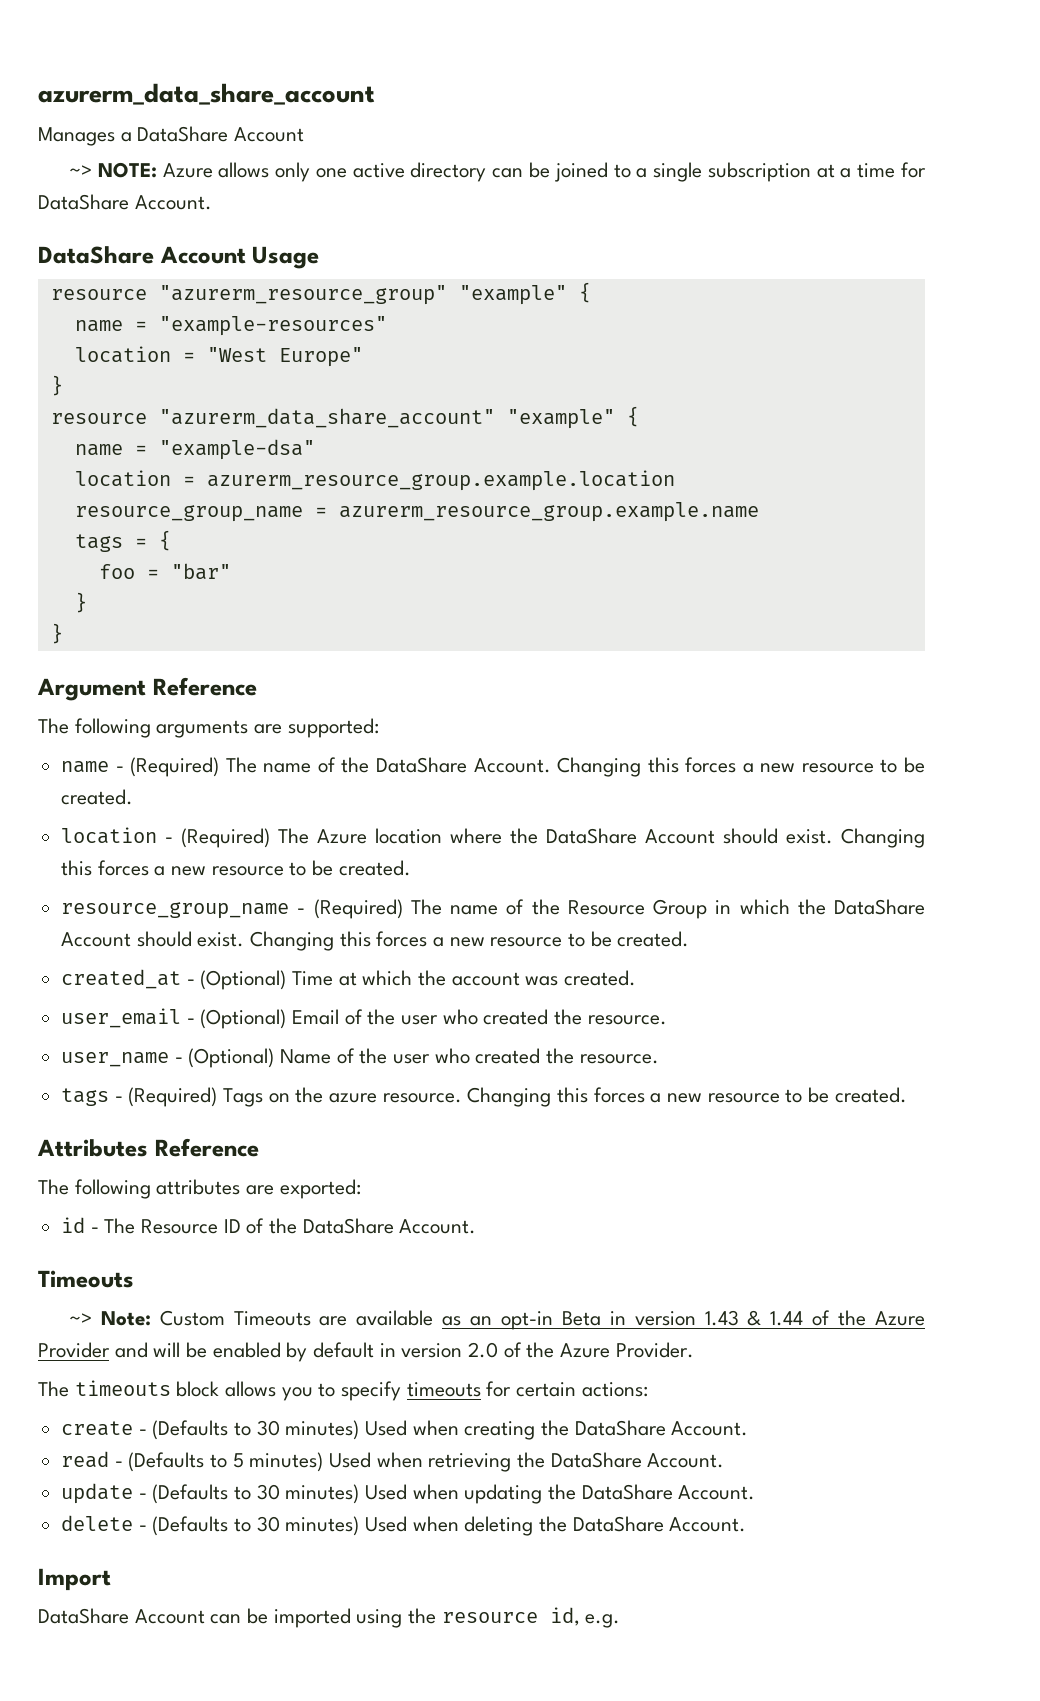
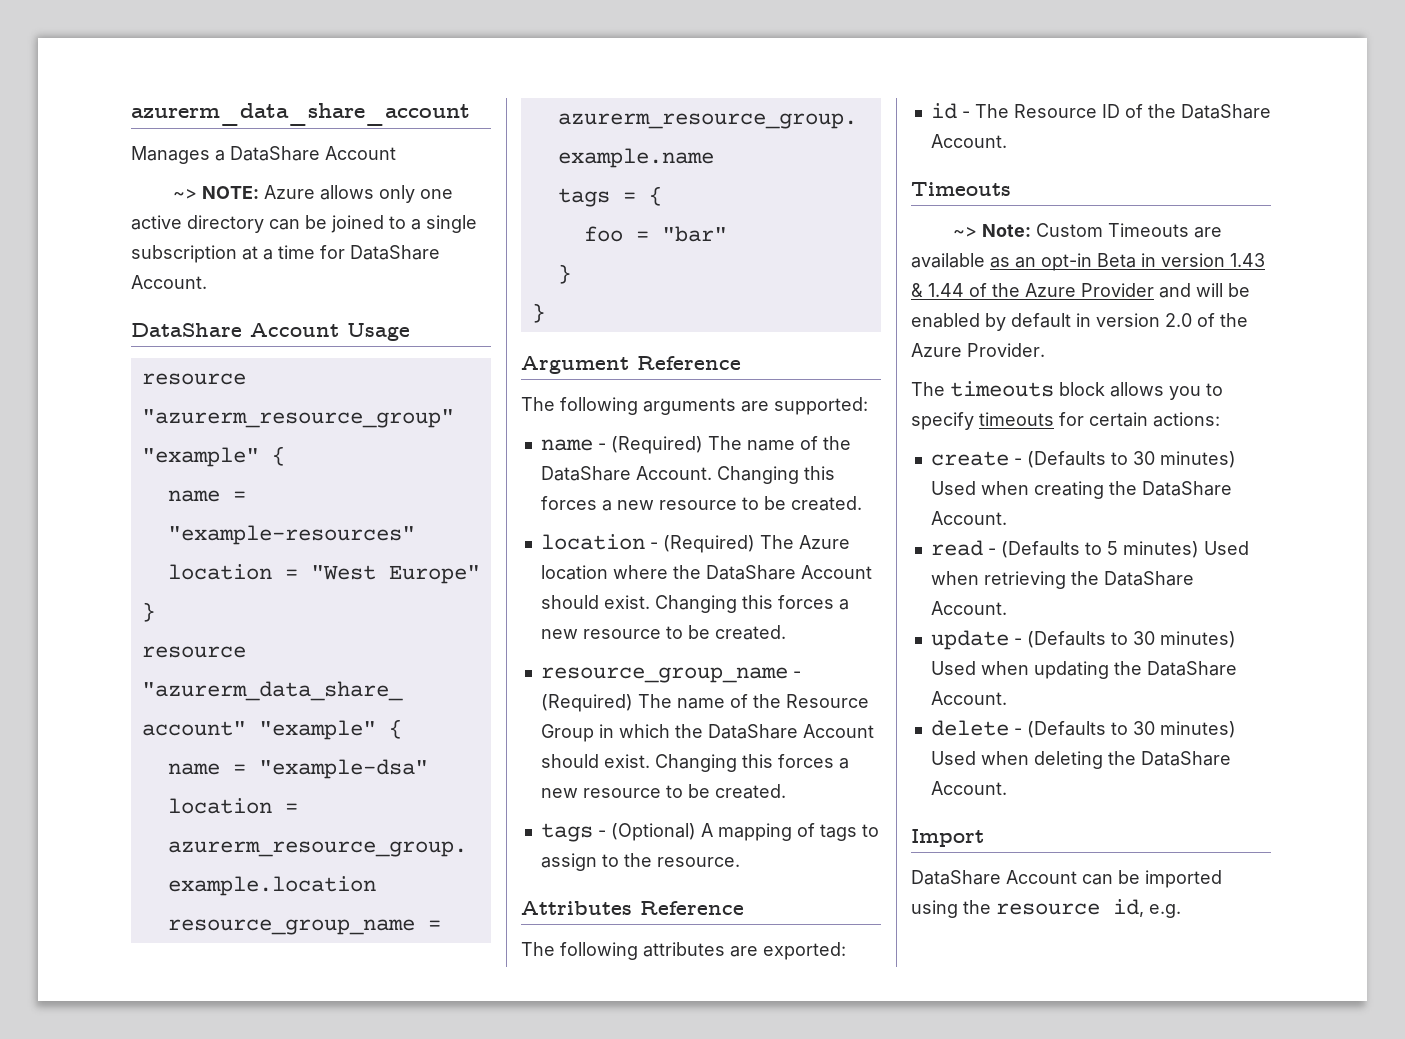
- created_at - (Optional) Time at which the account was created.
- user_email - (Optional) Email of the user who created the resource.
- user_name - (Optional) Name of the user who created the resource.
- tags - (Required) Tags on the azure resource. Changing this forces a new resource to be created.
+ tags - (Optional) A mapping of tags to assign to the resource.

